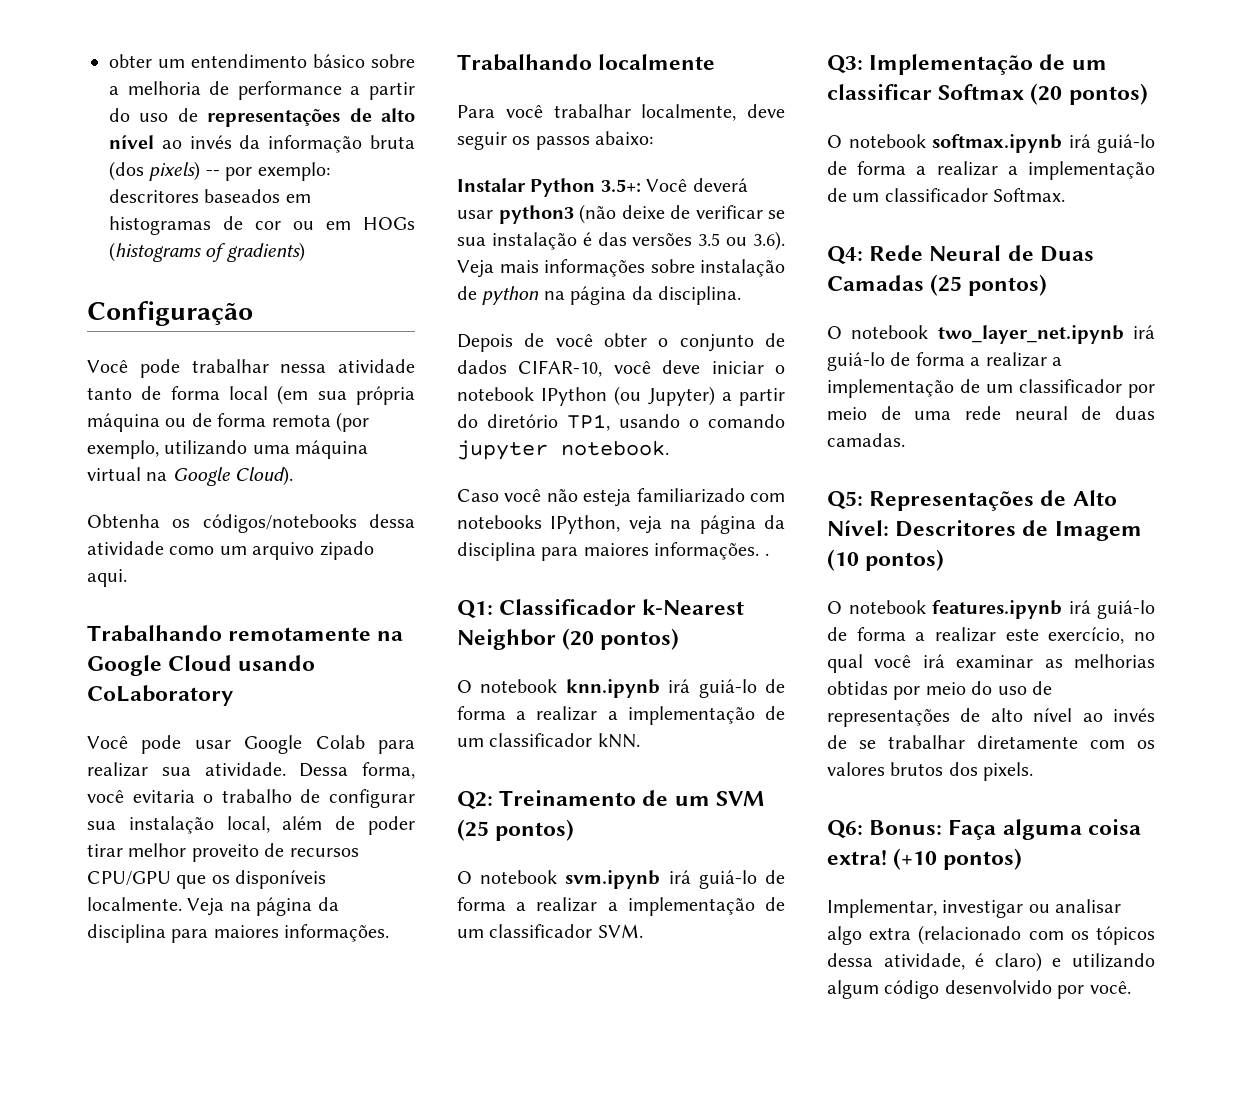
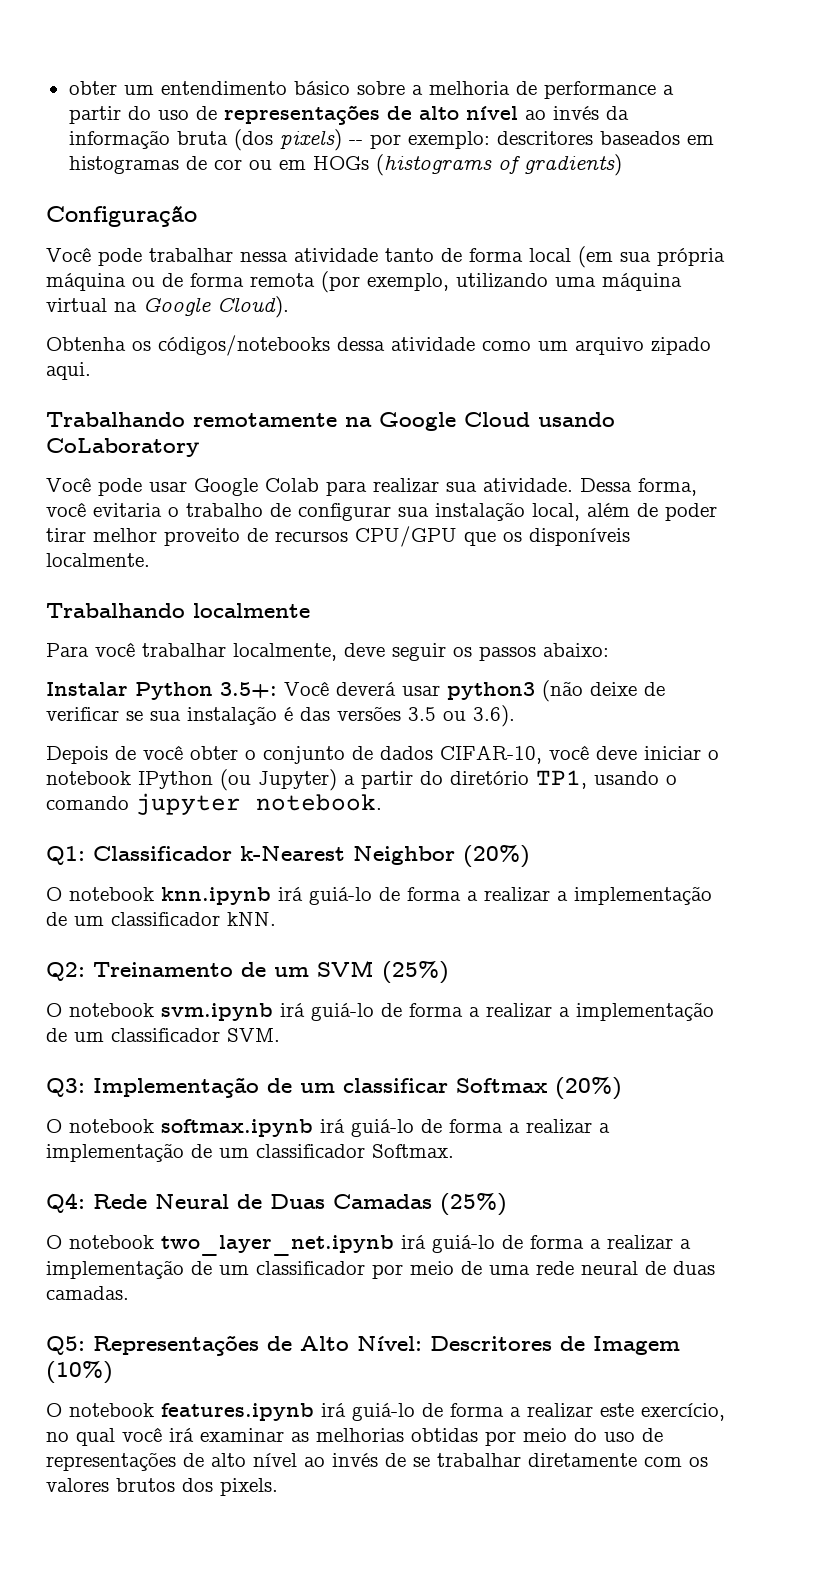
- Veja na página da disciplina para maiores informações.
- Instalar Python 3.5+: Você deverá usar python3 (não deixe de verificar se sua instalação é das versões 3.5 ou 3.6). Veja mais informações sobre instalação de python na página da disciplina.
+ Instalar Python 3.5+: Você deverá usar python3 (não deixe de verificar se sua instalação é das versões 3.5 ou 3.6).
- Caso você não esteja familiarizado com notebooks IPython, veja na página da disciplina para maiores informações. .
- Q1: Classificador k-Nearest Neighbor (20 pontos)
+ Q1: Classificador k-Nearest Neighbor (20%)
- Q2: Treinamento de um SVM (25 pontos)
+ Q2: Treinamento de um SVM (25%)
- Q3: Implementação de um classificar Softmax (20 pontos)
+ Q3: Implementação de um classificar Softmax (20%)
- Q4: Rede Neural de Duas Camadas (25 pontos)
+ Q4: Rede Neural de Duas Camadas (25%)
- Q5: Representações de Alto Nível: Descritores de Imagem (10 pontos)
+ Q5: Representações de Alto Nível: Descritores de Imagem (10%)
- Q6: Bonus: Faça alguma coisa extra! (+10 pontos)
- Implementar, investigar ou analisar algo extra (relacionado com os tópicos dessa atividade, é claro) e utilizando algum código desenvolvido por você.

